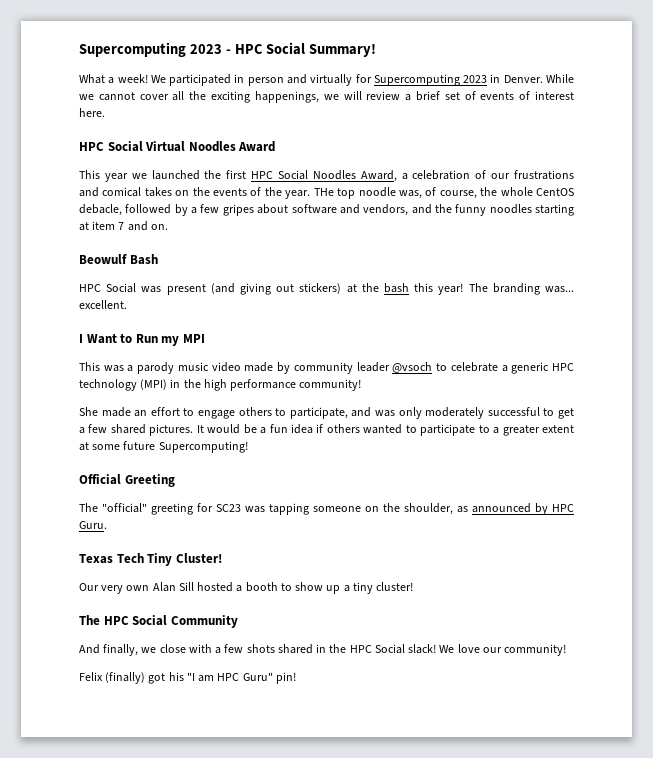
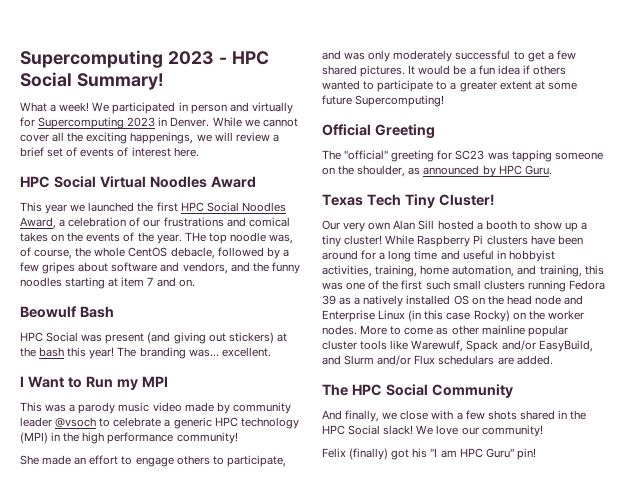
+ While Raspberry Pi clusters have been around for a long time and useful in hobbyist activities, training, home automation, and training, this was one of the first such small clusters running Fedora 39 as a natively installed OS on the head node and Enterprise Linux (in this case Rocky) on the worker nodes. More to come as other mainline popular cluster tools like Warewulf, Spack and/or EasyBuild, and Slurm and/or Flux schedulars are added.

